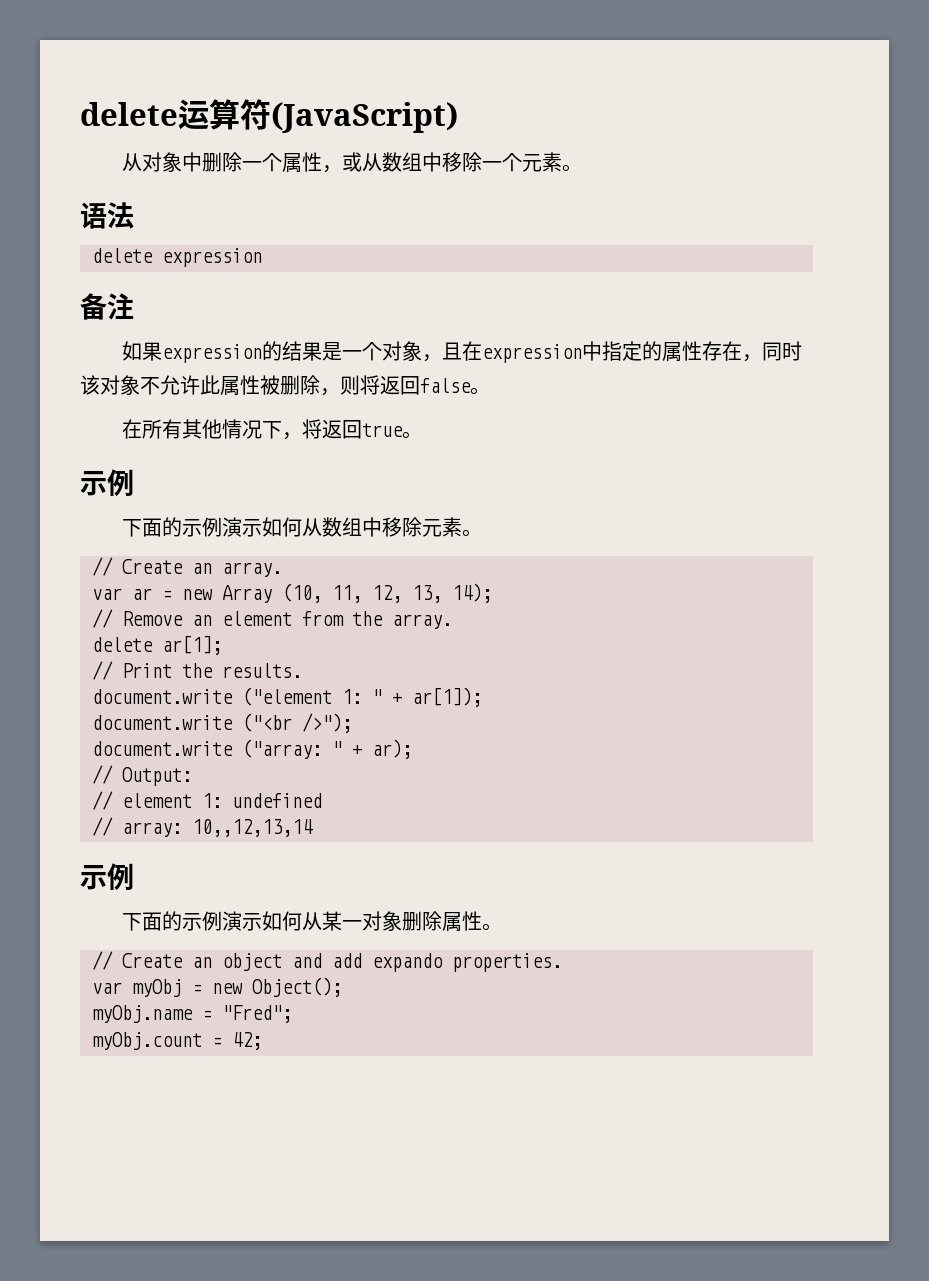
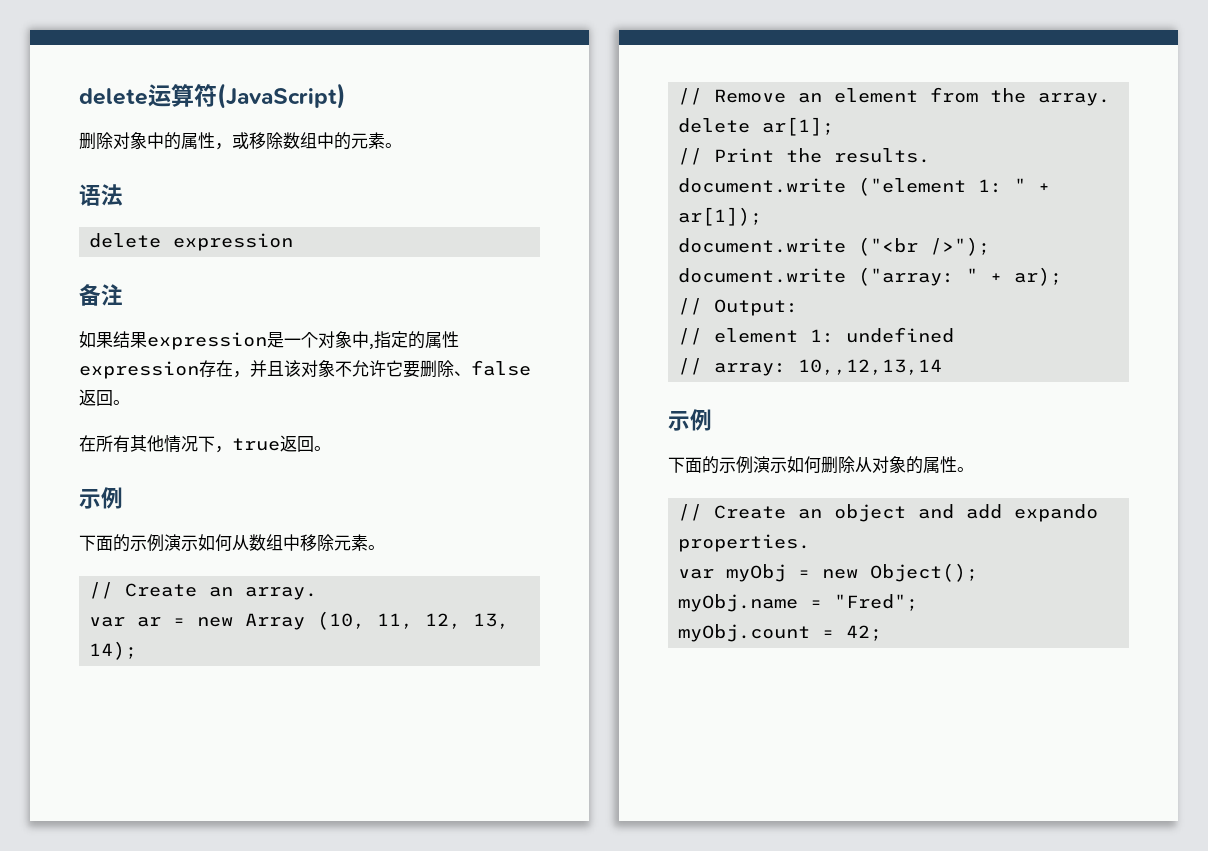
- 从对象中删除一个属性，或从数组中移除一个元素。
+ 删除对象中的属性，或移除数组中的元素。
- 如果expression的结果是一个对象，且在expression中指定的属性存在，同时该对象不允许此属性被删除，则将返回false。
+ 如果结果expression是一个对象中,指定的属性expression存在，并且该对象不允许它要删除、false返回。
- 在所有其他情况下，将返回true。
+ 在所有其他情况下，true返回。
- 下面的示例演示如何从某一对象删除属性。
+ 下面的示例演示如何删除从对象的属性。

